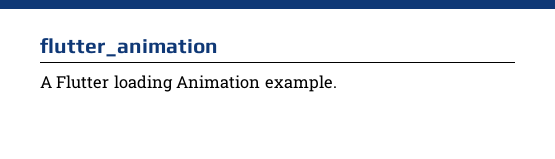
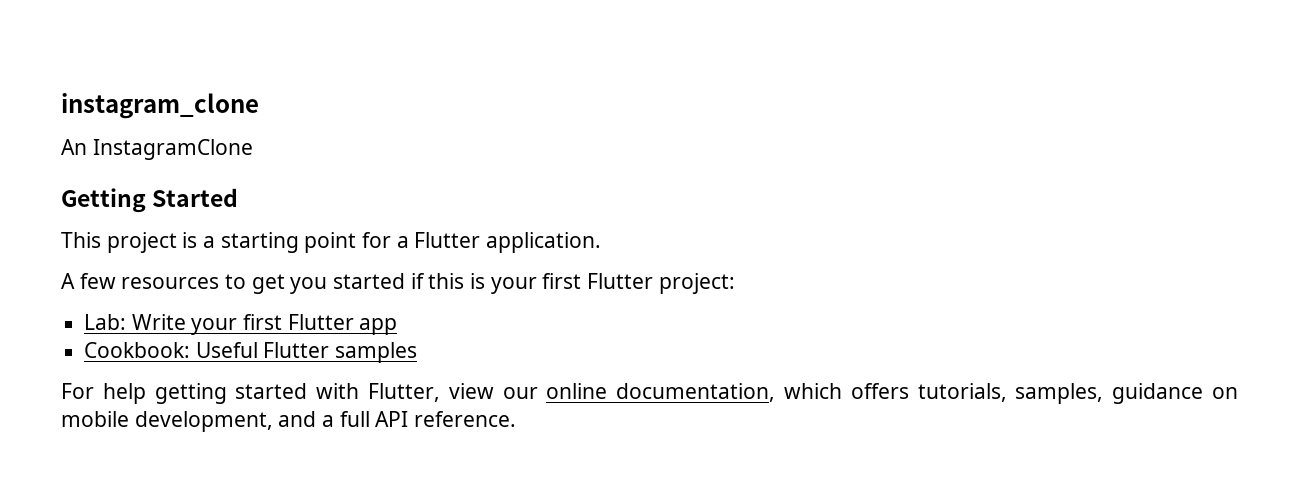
- flutter_animation
- A Flutter loading Animation example.
+ instagram_clone
+ An InstagramClone
+ Getting Started
+ This project is a starting point for a Flutter application.
+ A few resources to get you started if this is your first Flutter project:
+ Lab: Write your first Flutter app
+ Cookbook: Useful Flutter samples
+ For help getting started with Flutter, view our online documentation, which offers tutorials, samples, guidance on mobile development, and a full API reference.

